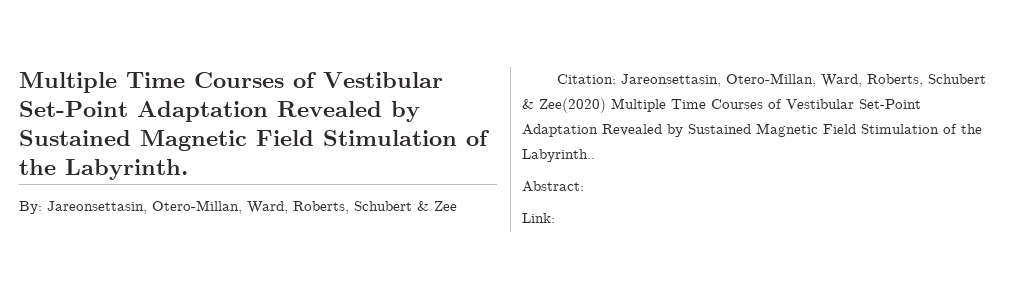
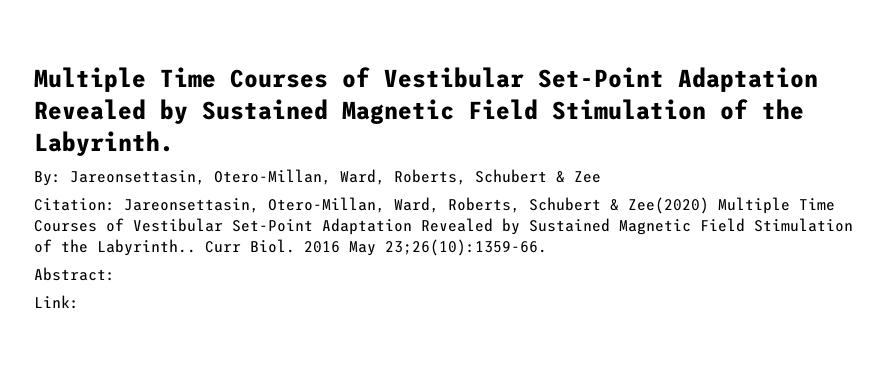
+ Curr Biol. 2016 May 23;26(10):1359-66.

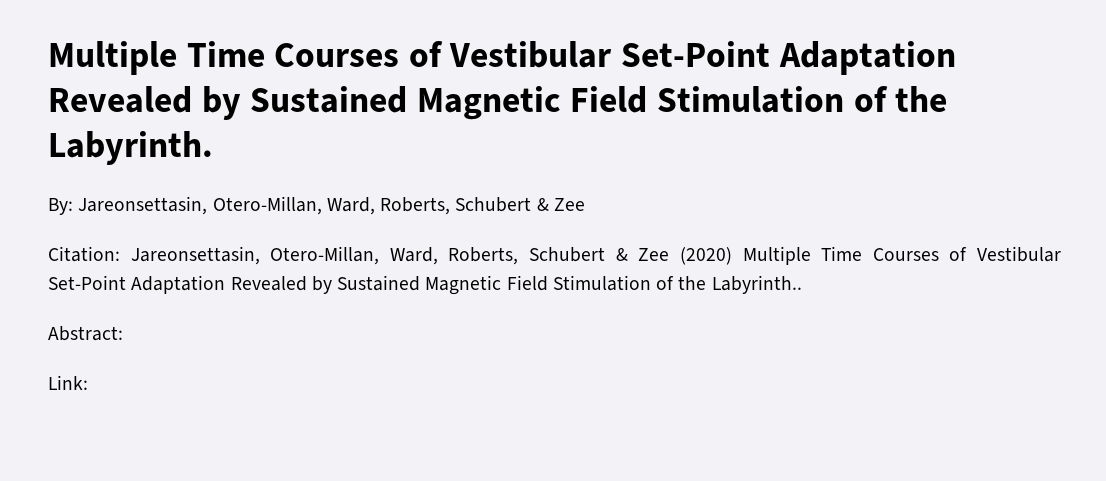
- Citation: Jareonsettasin, Otero-Millan, Ward, Roberts, Schubert & Zee(2020) Multiple Time Courses of Vestibular Set-Point Adaptation Revealed by Sustained Magnetic Field Stimulation of the Labyrinth.. Curr Biol. 2016 May 23;26(10):1359-66.
+ Citation: Jareonsettasin, Otero-Millan, Ward, Roberts, Schubert & Zee (2020) Multiple Time Courses of Vestibular Set-Point Adaptation Revealed by Sustained Magnetic Field Stimulation of the Labyrinth..

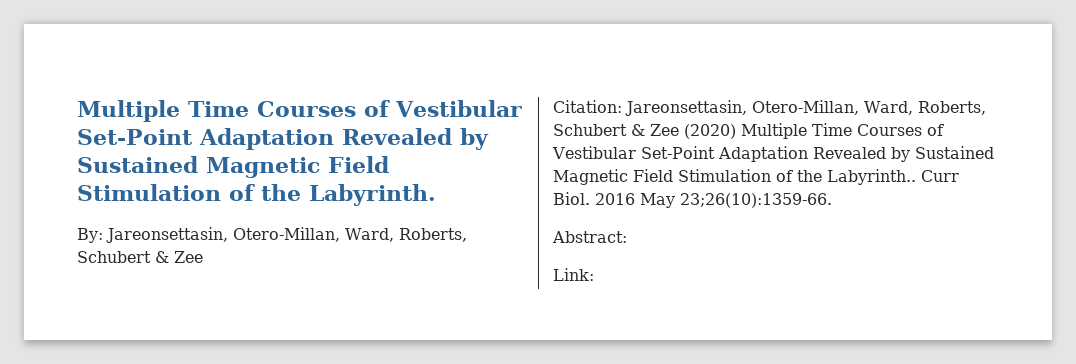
+ Curr Biol. 2016 May 23;26(10):1359-66.

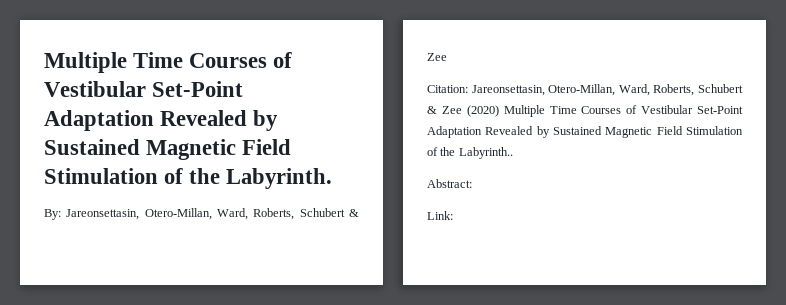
- Curr Biol. 2016 May 23;26(10):1359-66.

